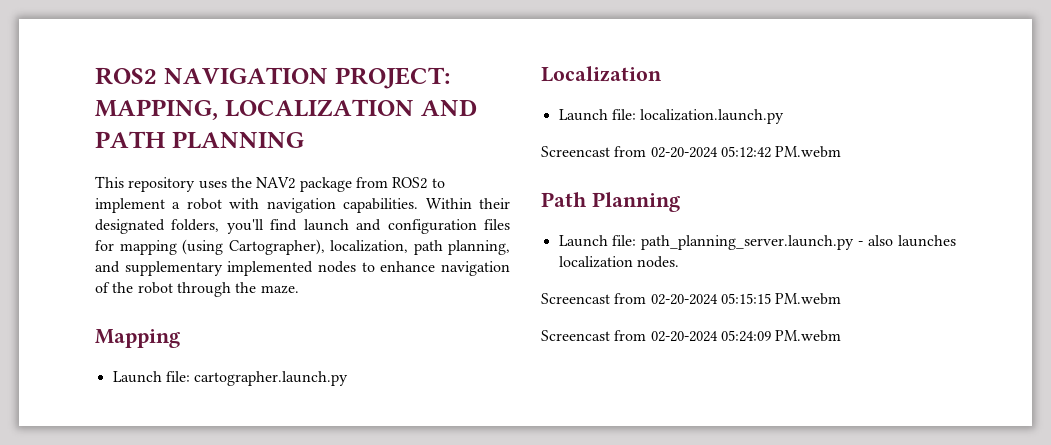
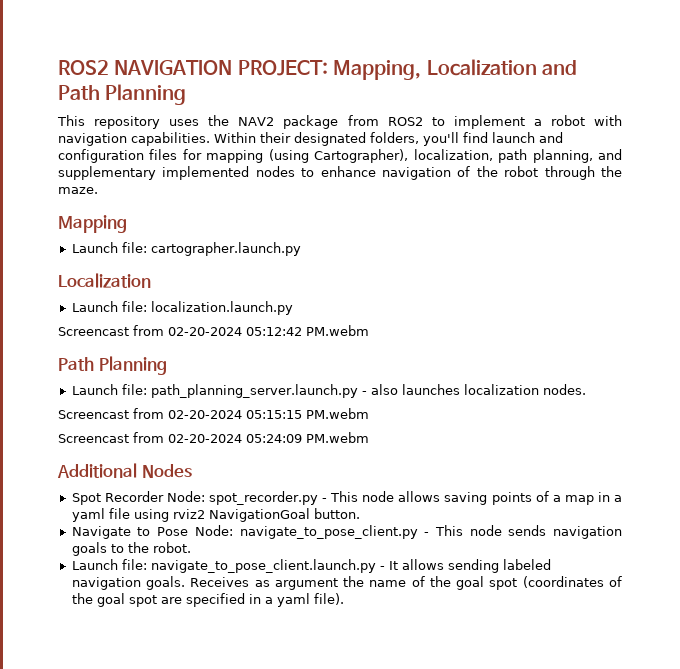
- ROS2 NAVIGATION PROJECT: MAPPING, LOCALIZATION AND PATH PLANNING
+ ROS2 NAVIGATION PROJECT: Mapping, Localization and Path Planning
+ Additional Nodes
+ Spot Recorder Node: spot_recorder.py - This node allows saving points of a map in a yaml file using rviz2 NavigationGoal button.
+ Navigate to Pose Node: navigate_to_pose_client.py - This node sends navigation goals to the robot.
+ Launch file: navigate_to_pose_client.launch.py - It allows sending labeled navigation goals. Receives as argument the name of the goal spot (coordinates of the goal spot are specified in a yaml file).

